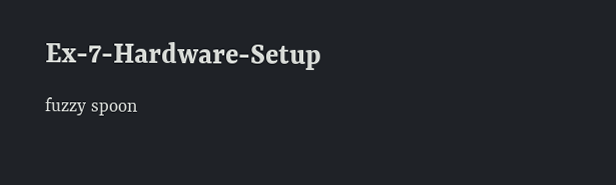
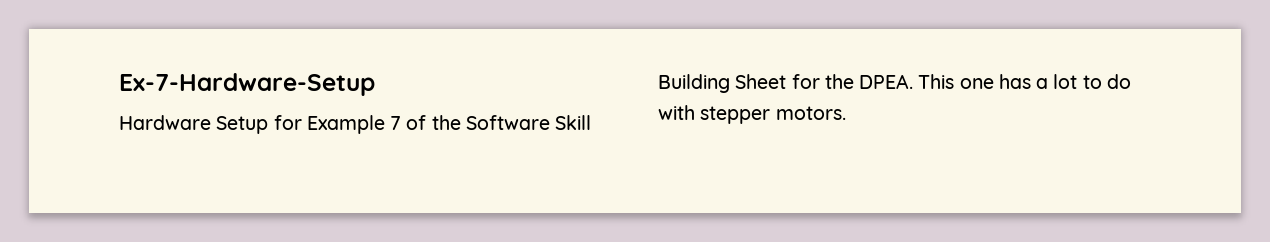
- fuzzy spoon
+ Hardware Setup for Example 7 of the Software Skill Building Sheet for the DPEA. This one has a lot to do with stepper motors.

